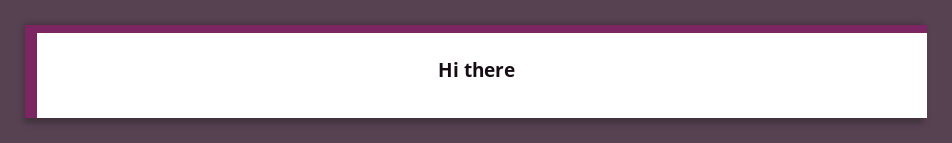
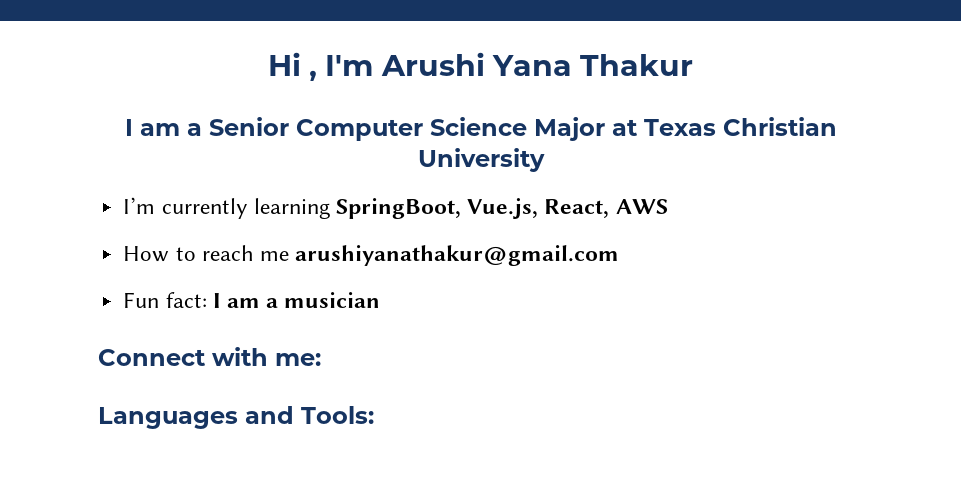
- Hi there
+ Hi , I'm Arushi Yana Thakur
+ I am a Senior Computer Science Major at Texas Christian University
+ I’m currently learning SpringBoot, Vue.js, React, AWS
+ How to reach me arushiyanathakur@gmail.com
+ Fun fact: I am a musician
+ Connect with me:
+ Languages and Tools:

